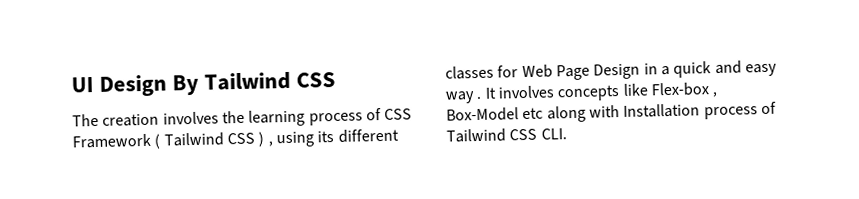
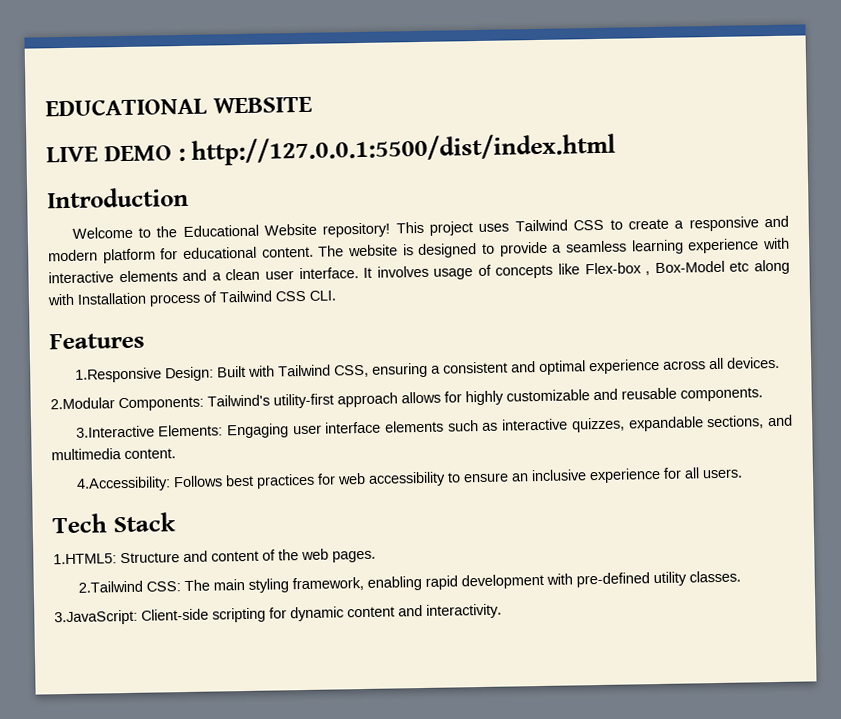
- UI Design By Tailwind CSS
- The creation involves the learning process of CSS Framework ( Tailwind CSS ) , using its different classes for Web Page Design in a quick and easy way . It involves concepts like Flex-box , Box-Model etc along with Installation process of Tailwind CSS CLI.
+ EDUCATIONAL WEBSITE
+ LIVE DEMO : http://127.0.0.1:5500/dist/index.html
+ Introduction
+ Welcome to the Educational Website repository! This project uses Tailwind CSS to create a responsive and modern platform for educational content. The website is designed to provide a seamless learning experience with interactive elements and a clean user interface. It involves usage of concepts like Flex-box , Box-Model etc along with Installation process of Tailwind CSS CLI.
+ Features
+ 1.Responsive Design: Built with Tailwind CSS, ensuring a consistent and optimal experience across all devices.
+ 2.Modular Components: Tailwind's utility-first approach allows for highly customizable and reusable components.
+ 3.Interactive Elements: Engaging user interface elements such as interactive quizzes, expandable sections, and multimedia content.
+ 4.Accessibility: Follows best practices for web accessibility to ensure an inclusive experience for all users.
+ Tech Stack
+ 1.HTML5: Structure and content of the web pages.
+ 2.Tailwind CSS: The main styling framework, enabling rapid development with pre-defined utility classes.
+ 3.JavaScript: Client-side scripting for dynamic content and interactivity.

